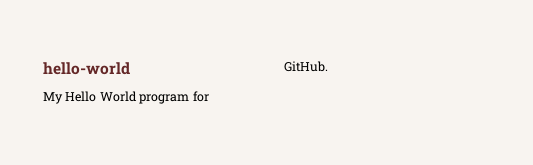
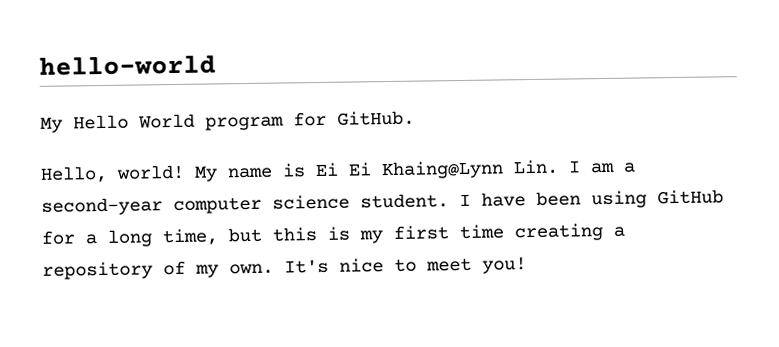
+ Hello, world! My name is Ei Ei Khaing@Lynn Lin. I am a second-year computer science student. I have been using GitHub for a long time, but this is my first time creating a repository of my own. It's nice to meet you!

